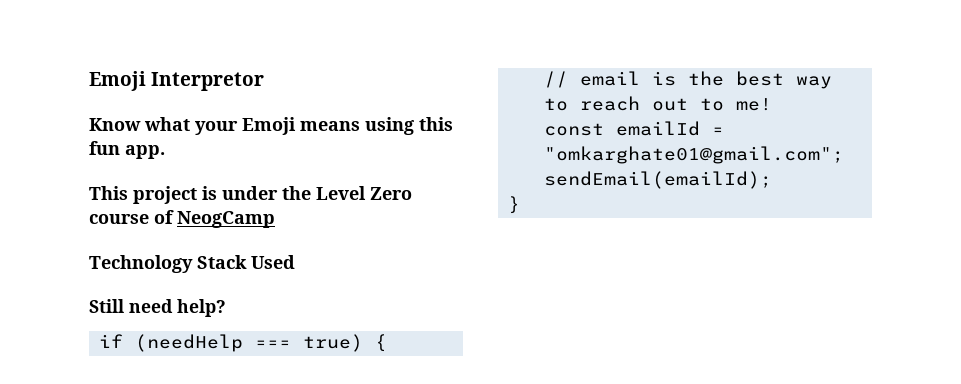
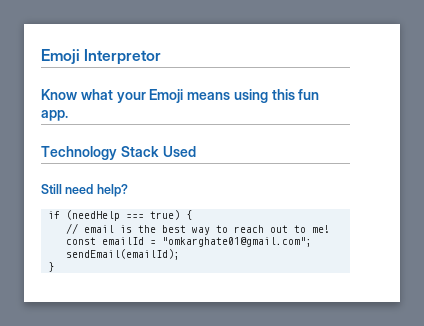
- This project is under the Level Zero course of NeogCamp

